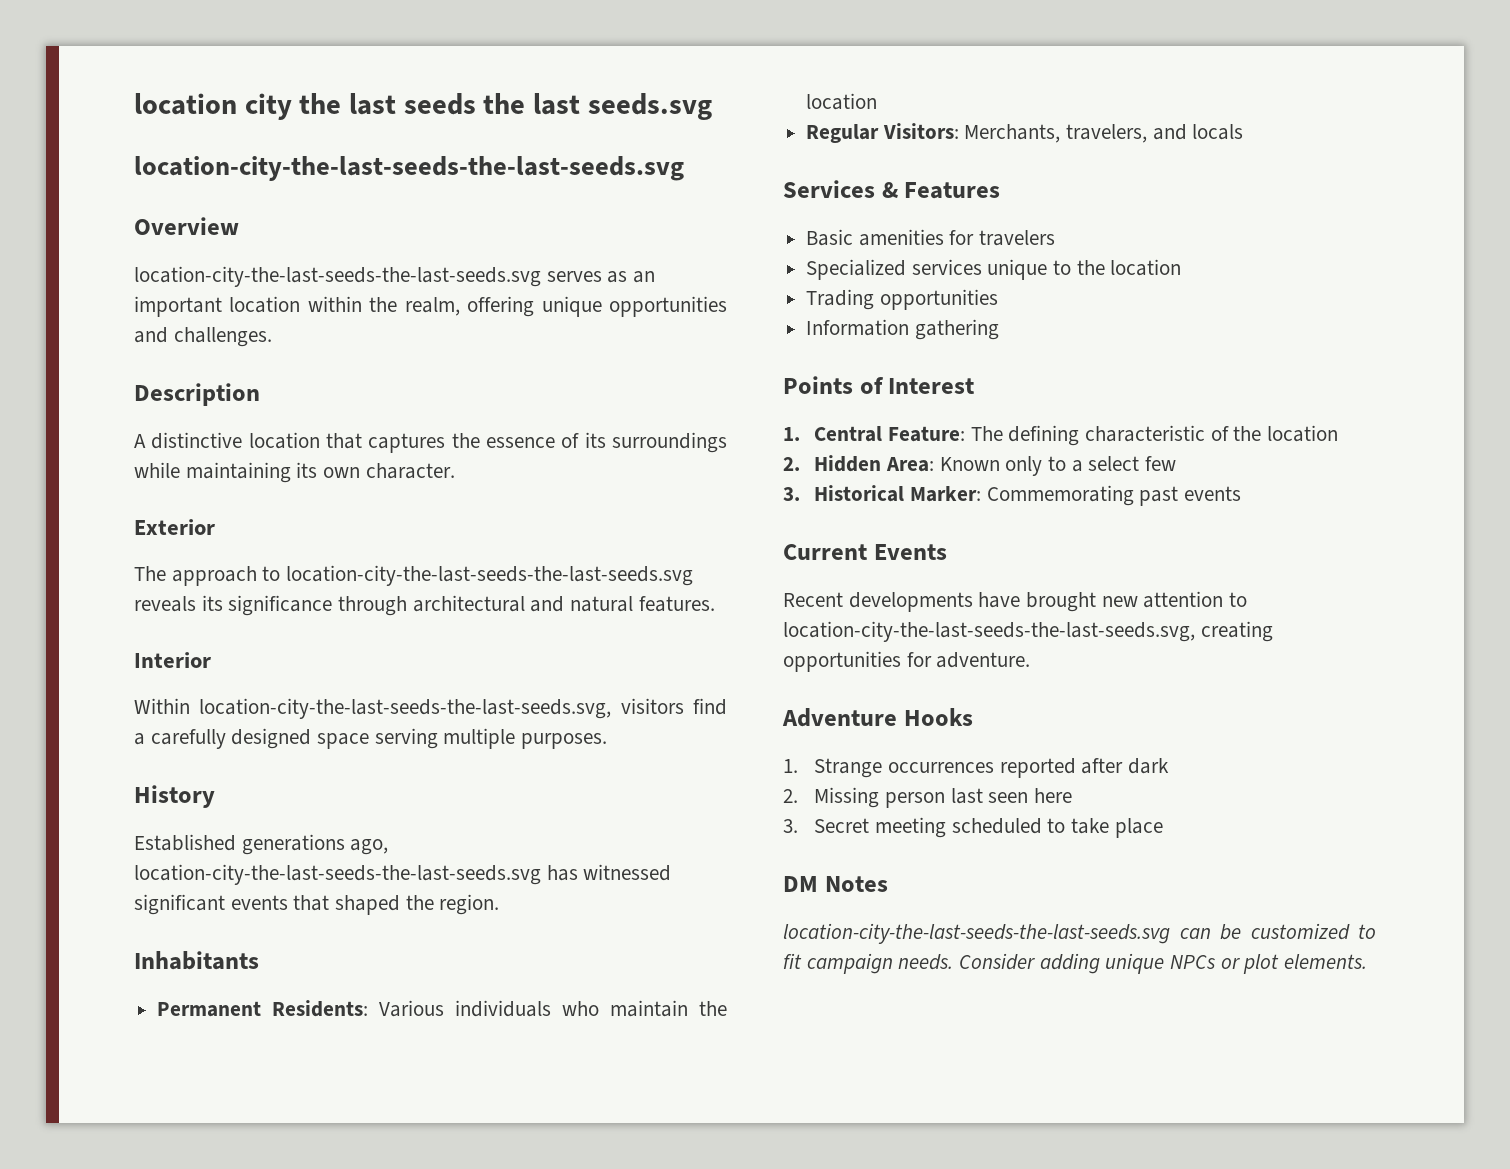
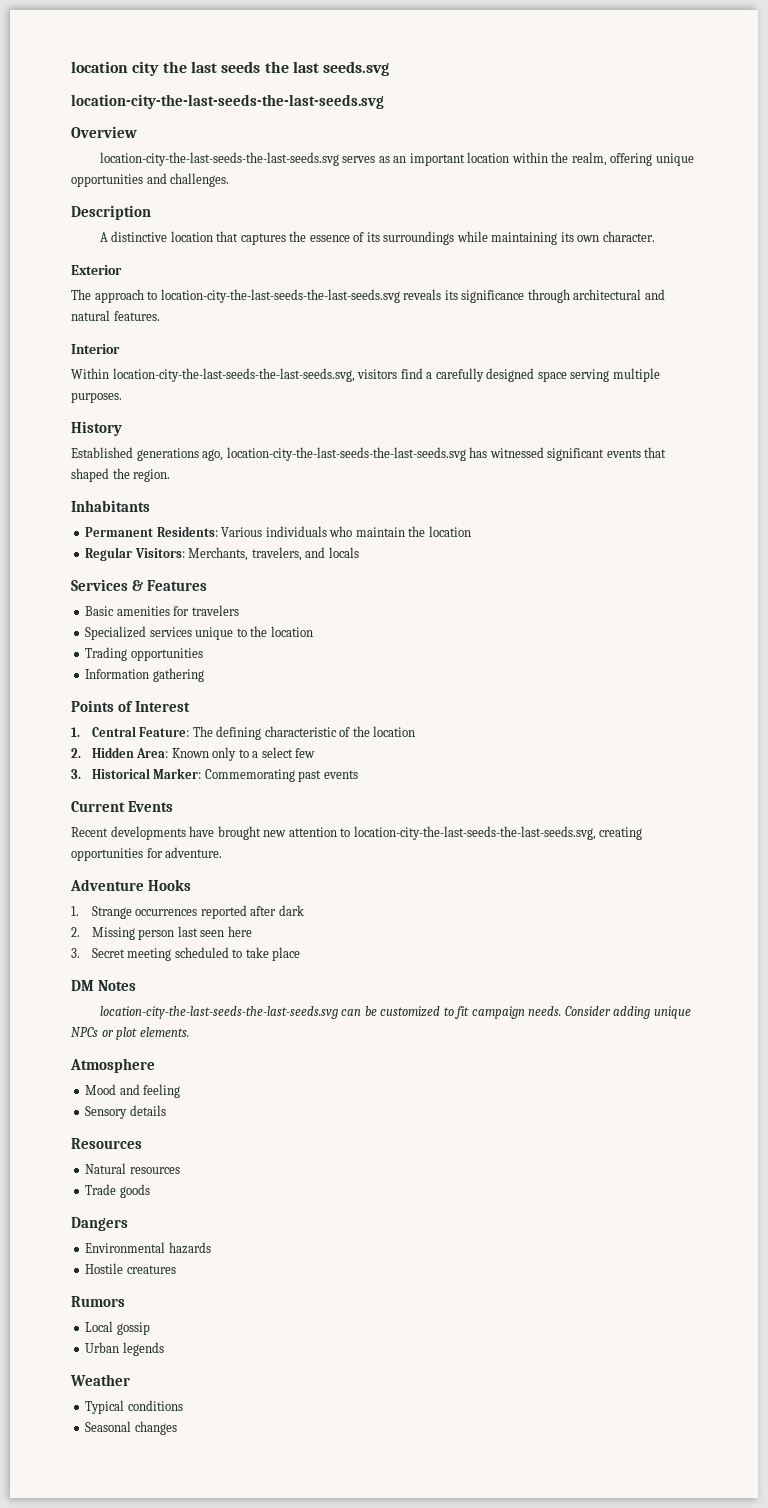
+ Atmosphere
+ Mood and feeling
+ Sensory details
+ Resources
+ Natural resources
+ Trade goods
+ Dangers
+ Environmental hazards
+ Hostile creatures
+ Rumors
+ Local gossip
+ Urban legends
+ Weather
+ Typical conditions
+ Seasonal changes

